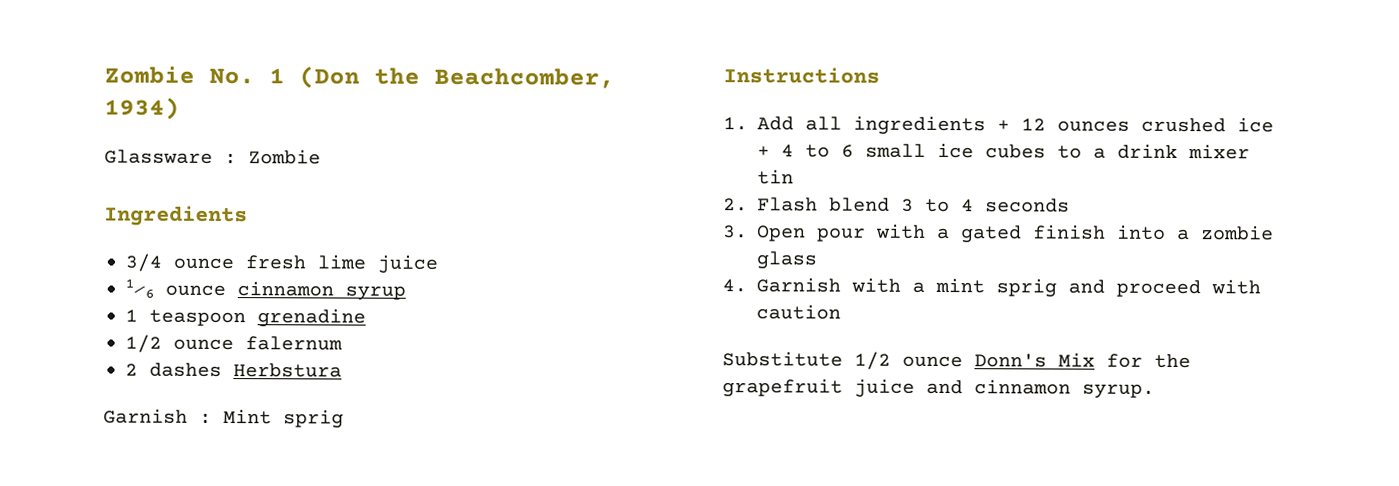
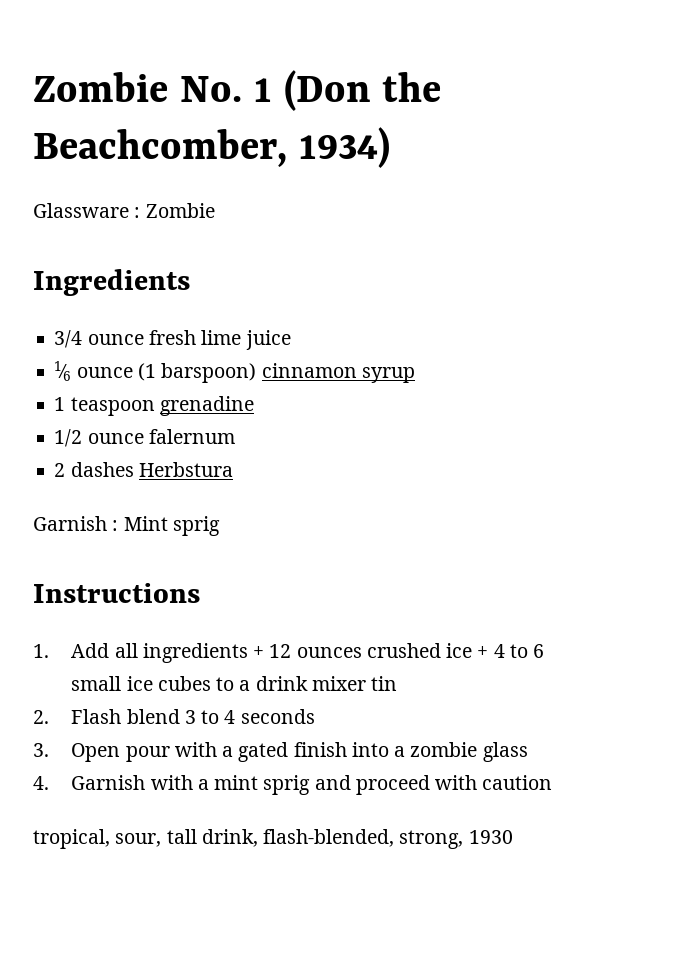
- 1⁄6 ounce cinnamon syrup
+ 1⁄6 ounce (1 barspoon) cinnamon syrup
- Substitute 1/2 ounce Donn's Mix for the grapefruit juice and cinnamon syrup.
+ tropical, sour, tall drink, flash-blended, strong, 1930

